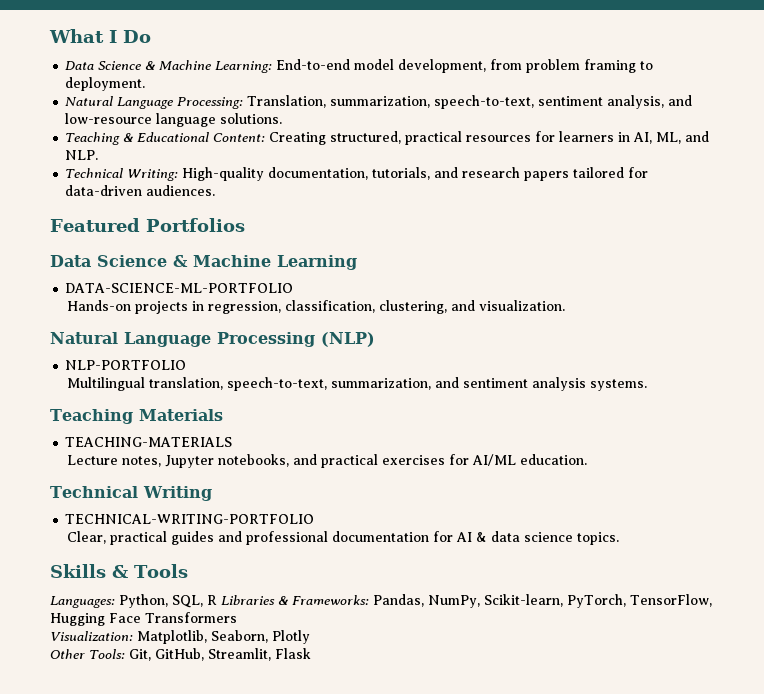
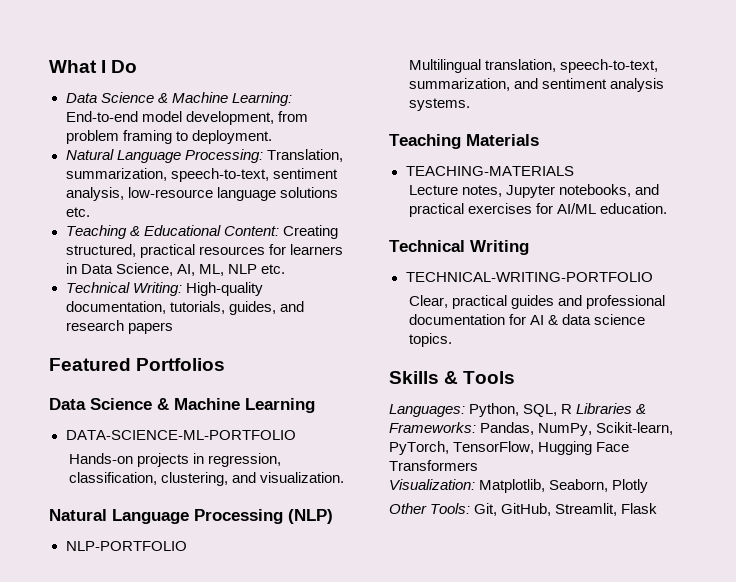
- Natural Language Processing: Translation, summarization, speech-to-text, sentiment analysis, and low-resource language solutions.
+ Natural Language Processing: Translation, summarization, speech-to-text, sentiment analysis, low-resource language solutions etc.
- Teaching & Educational Content: Creating structured, practical resources for learners in AI, ML, and NLP.
+ Teaching & Educational Content: Creating structured, practical resources for learners in Data Science, AI, ML, NLP etc.
- Technical Writing: High-quality documentation, tutorials, and research papers tailored for data-driven audiences.
+ Technical Writing: High-quality documentation, tutorials, guides, and research papers

